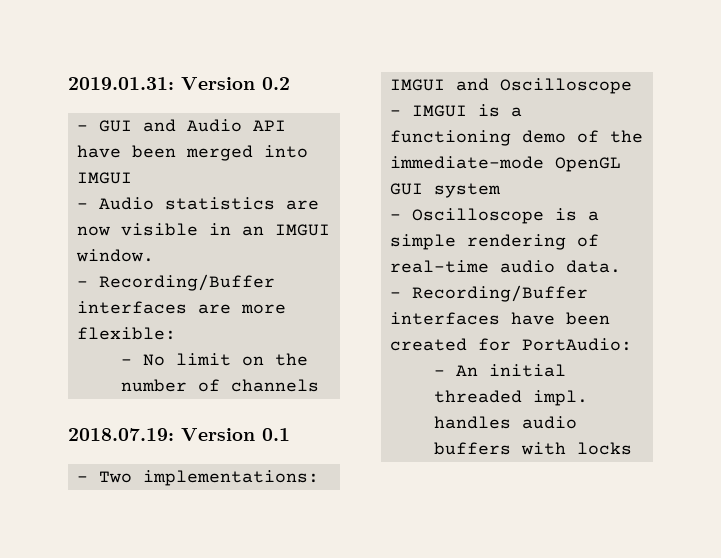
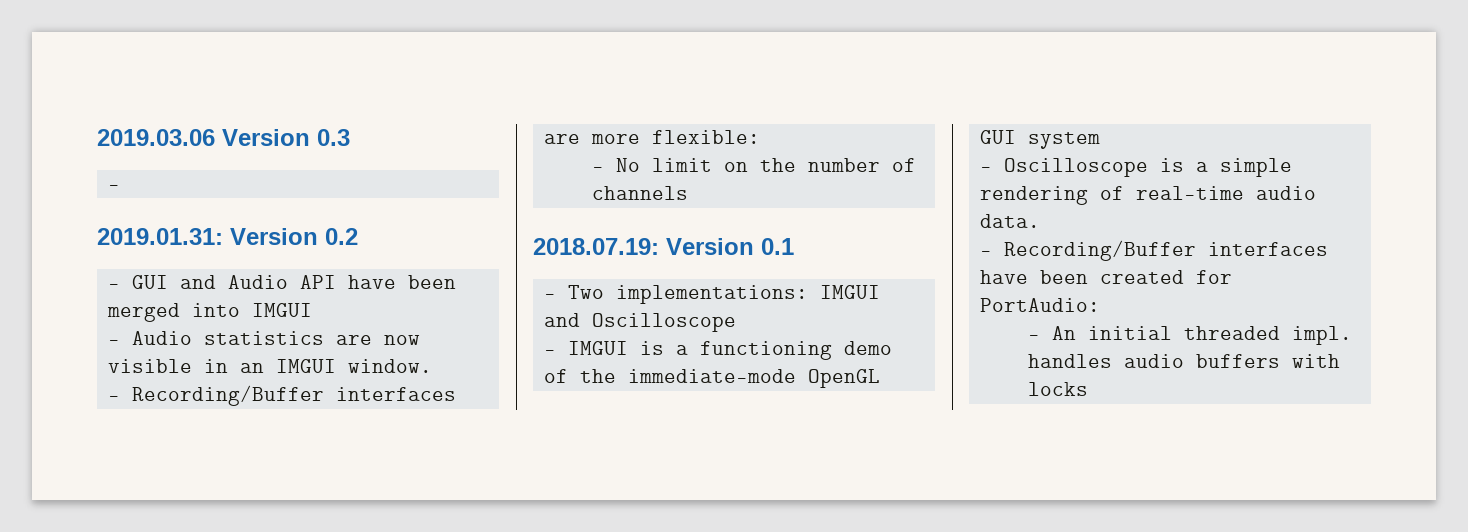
+ 2019.03.06 Version 0.3
+ -

